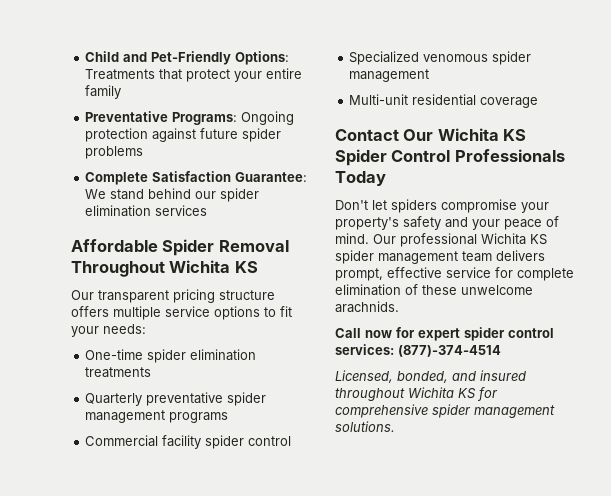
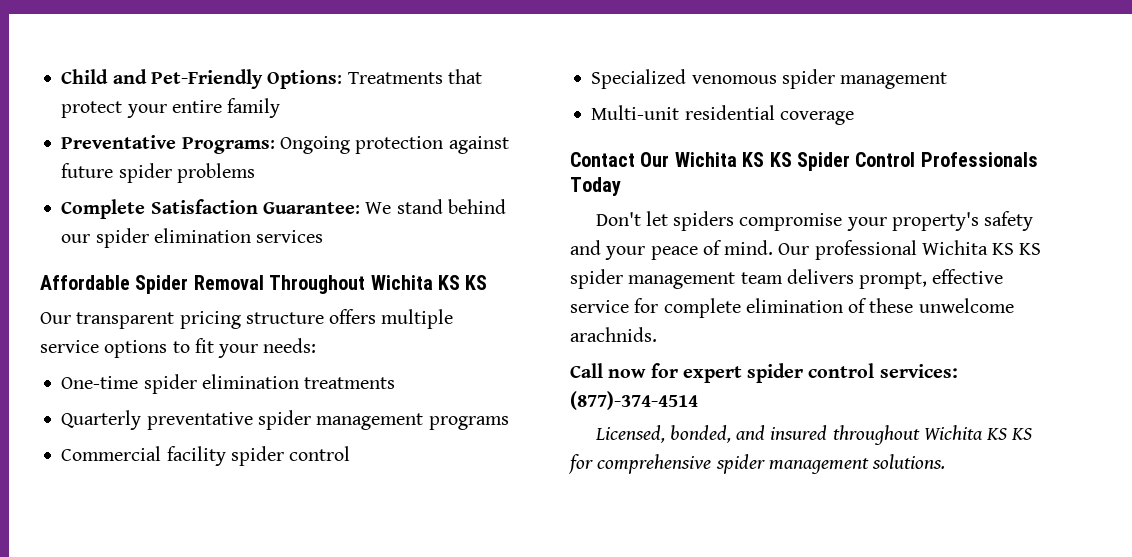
- Affordable Spider Removal Throughout Wichita KS
+ Affordable Spider Removal Throughout Wichita KS KS
- Contact Our Wichita KS Spider Control Professionals Today
+ Contact Our Wichita KS KS Spider Control Professionals Today
- Our professional Wichita KS spider management team delivers prompt, effective service for complete elimination of these unwelcome arachnids.
+ Our professional Wichita KS KS spider management team delivers prompt, effective service for complete elimination of these unwelcome arachnids.
- Licensed, bonded, and insured throughout Wichita KS for comprehensive spider management solutions.
+ Licensed, bonded, and insured throughout Wichita KS KS for comprehensive spider management solutions.

